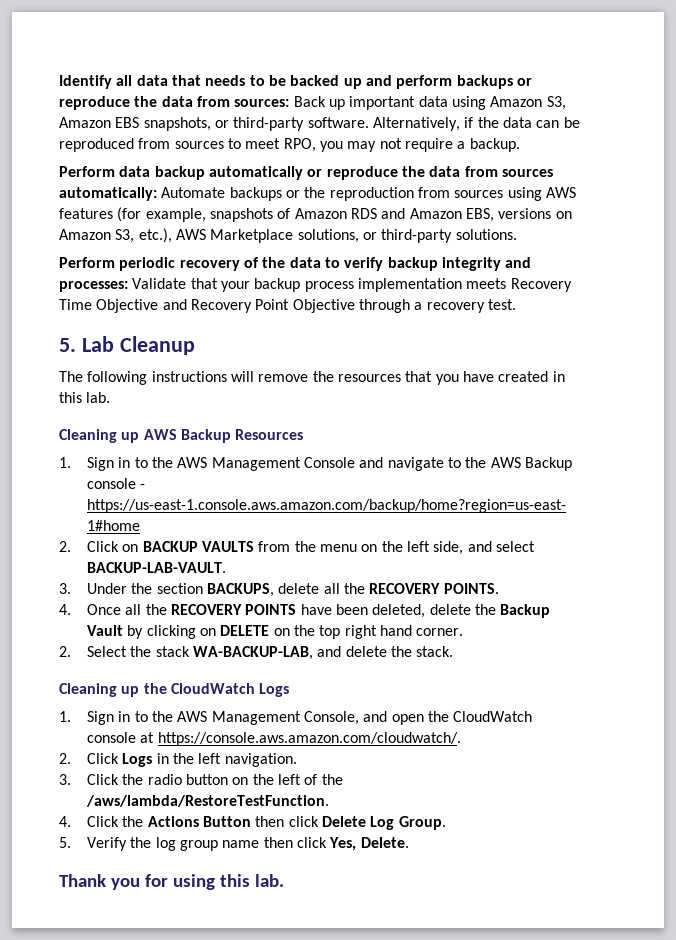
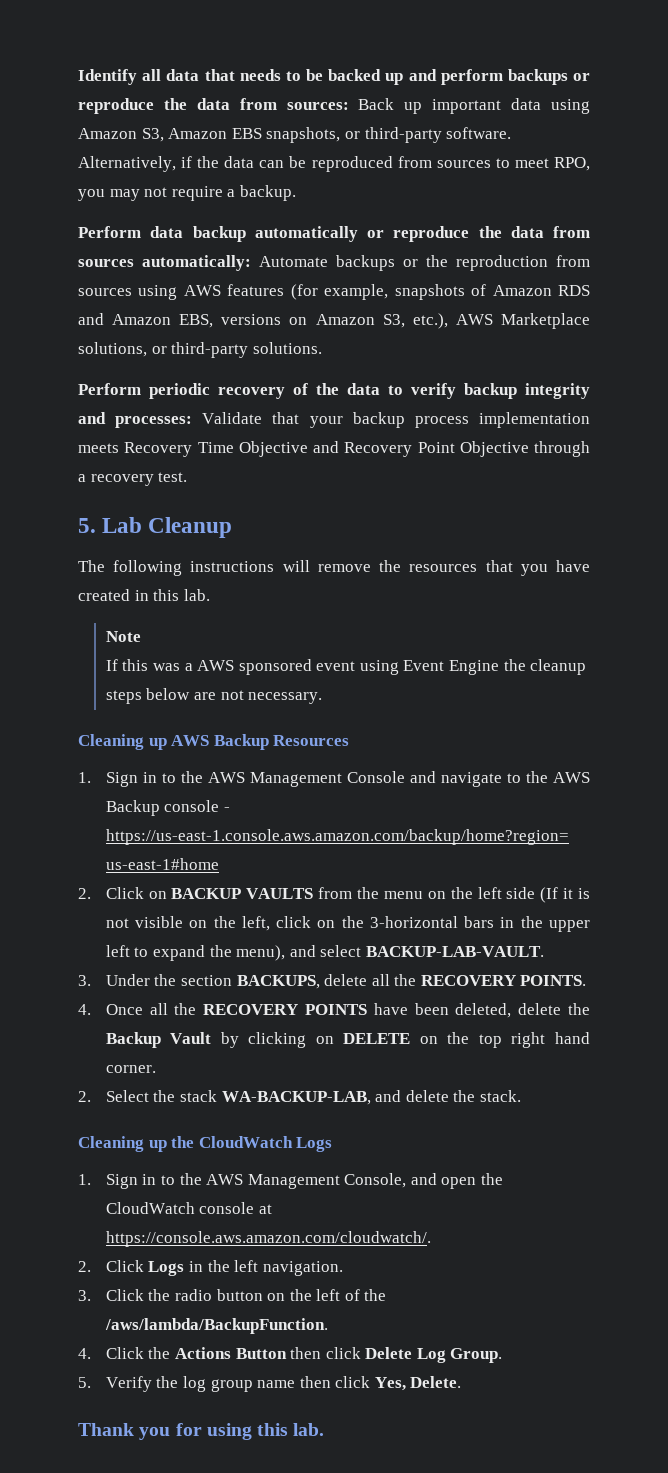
+ Note
+ If this was a AWS sponsored event using Event Engine the cleanup steps below are not necessary.
- 2. Click on BACKUP VAULTS from the menu on the left side, and select BACKUP-LAB-VAULT.
+ 2. Click on BACKUP VAULTS from the menu on the left side (If it is not visible on the left, click on the 3-horizontal bars in the upper left to expand the menu), and select BACKUP-LAB-VAULT.
- 3. Click the radio button on the left of the /aws/lambda/RestoreTestFunction.
+ 3. Click the radio button on the left of the /aws/lambda/BackupFunction.

